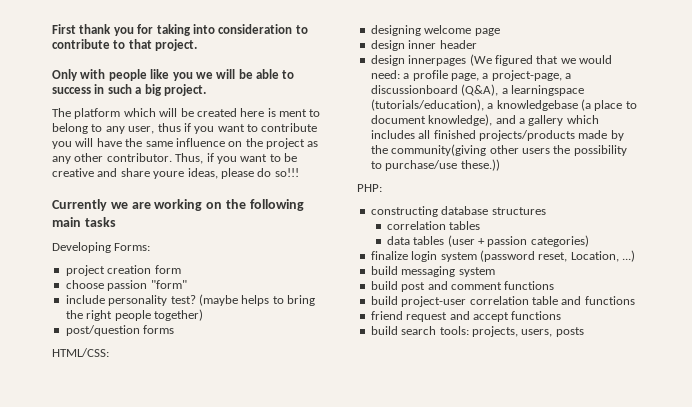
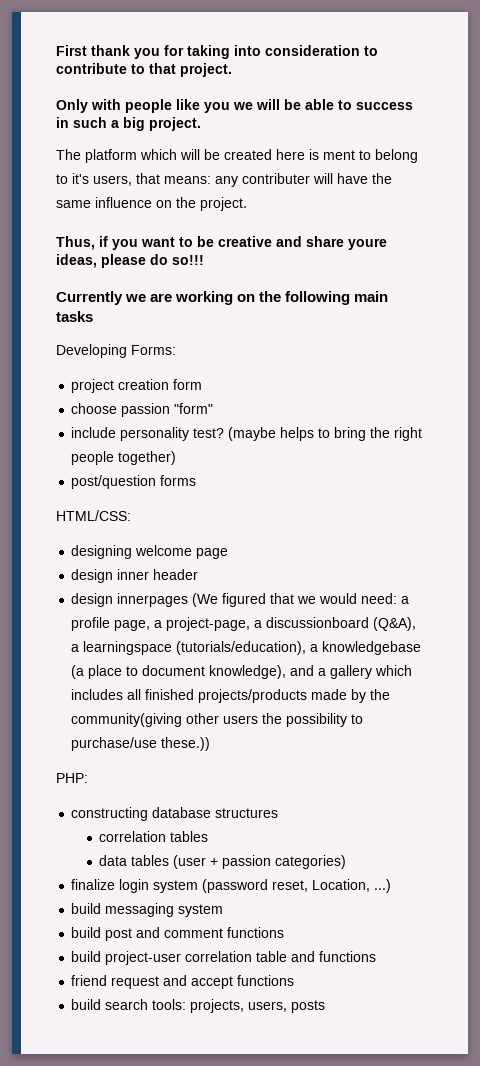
- The platform which will be created here is ment to belong to any user, thus if you want to contribute you will have the same influence on the project as any other contributor. Thus, if you want to be creative and share youre ideas, please do so!!!
+ The platform which will be created here is ment to belong to it's users, that means: any contributer will have the same influence on the project.
+ Thus, if you want to be creative and share youre ideas, please do so!!!

